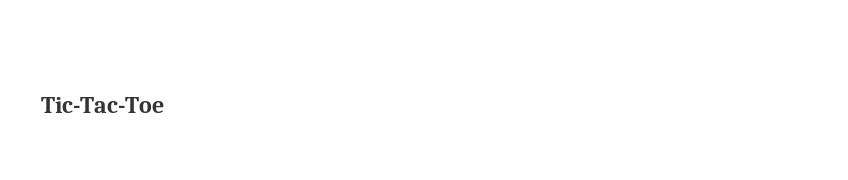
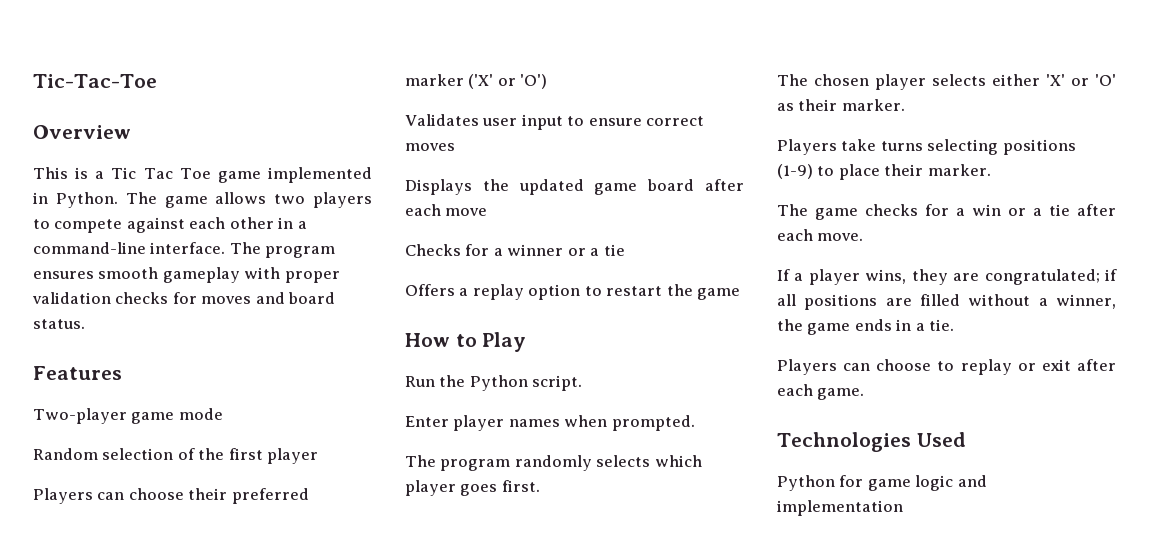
+ Overview
+ This is a Tic Tac Toe game implemented in Python. The game allows two players to compete against each other in a command-line interface. The program ensures smooth gameplay with proper validation checks for moves and board status.
+ Features
+ Two-player game mode
+ Random selection of the first player
+ Players can choose their preferred marker ('X' or 'O')
+ Validates user input to ensure correct moves
+ Displays the updated game board after each move
+ Checks for a winner or a tie
+ Offers a replay option to restart the game
+ How to Play
+ Run the Python script.
+ Enter player names when prompted.
+ The program randomly selects which player goes first.
+ The chosen player selects either 'X' or 'O' as their marker.
+ Players take turns selecting positions (1-9) to place their marker.
+ The game checks for a win or a tie after each move.
+ If a player wins, they are congratulated; if all positions are filled without a winner, the game ends in a tie.
+ Players can choose to replay or exit after each game.
+ Technologies Used
+ Python for game logic and implementation

